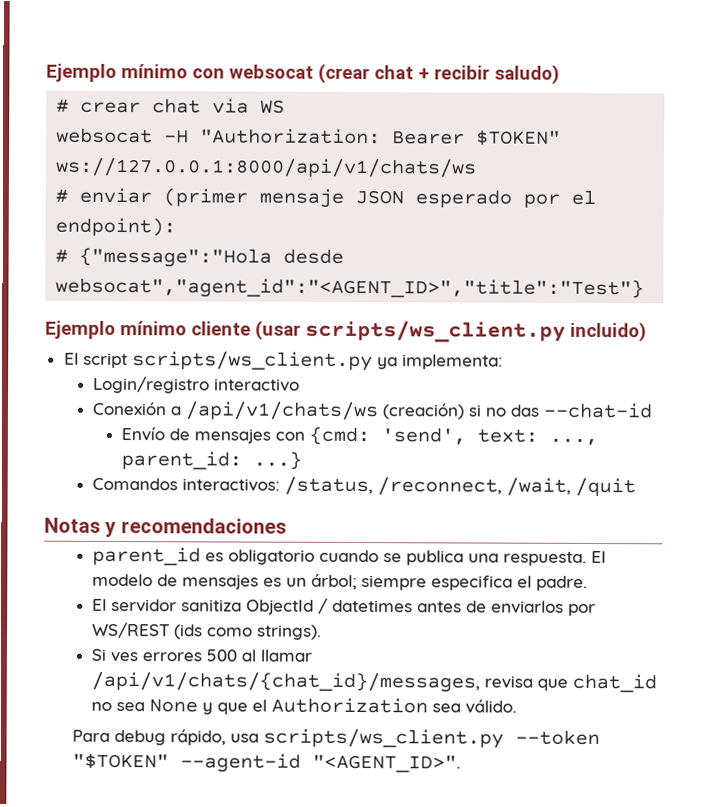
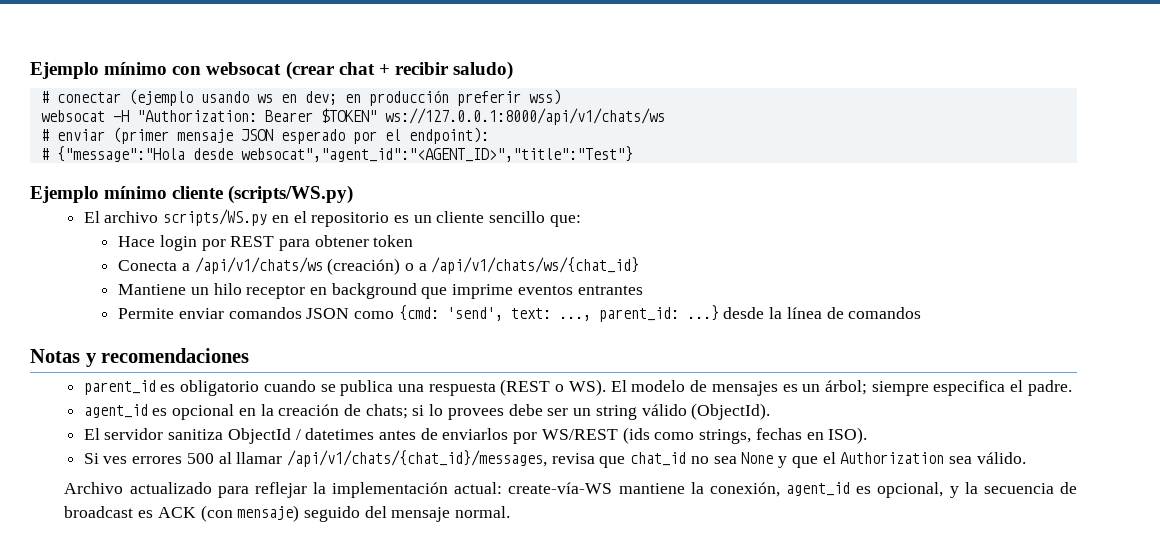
- # crear chat via WS
+ # conectar (ejemplo usando ws en dev; en producción preferir wss)
- Ejemplo mínimo cliente (usar scripts/ws_client.py incluido)
- El script scripts/ws_client.py ya implementa:
- Login/registro interactivo
- Conexión a /api/v1/chats/ws (creación) si no das --chat-id
- Envío de mensajes con {cmd: 'send', text: ..., parent_id: ...}
- Comandos interactivos: /status, /reconnect, /wait, /quit
+ Ejemplo mínimo cliente (scripts/WS.py)
+ El archivo scripts/WS.py en el repositorio es un cliente sencillo que:
+ Hace login por REST para obtener token
+ Conecta a /api/v1/chats/ws (creación) o a /api/v1/chats/ws/{chat_id}
+ Mantiene un hilo receptor en background que imprime eventos entrantes
+ Permite enviar comandos JSON como {cmd: 'send', text: ..., parent_id: ...} desde la línea de comandos
- parent_id es obligatorio cuando se publica una respuesta. El modelo de mensajes es un árbol; siempre especifica el padre.
+ parent_id es obligatorio cuando se publica una respuesta (REST o WS). El modelo de mensajes es un árbol; siempre especifica el padre.
+ agent_id es opcional en la creación de chats; si lo provees debe ser un string válido (ObjectId).
- El servidor sanitiza ObjectId / datetimes antes de enviarlos por WS/REST (ids como strings).
+ El servidor sanitiza ObjectId / datetimes antes de enviarlos por WS/REST (ids como strings, fechas en ISO).
- Para debug rápido, usa scripts/ws_client.py --token "$TOKEN" --agent-id "<AGENT_ID>".
+ Archivo actualizado para reflejar la implementación actual: create-vía-WS mantiene la conexión, agent_id es opcional, y la secuencia de broadcast es ACK (con mensaje) seguido del mensaje normal.

